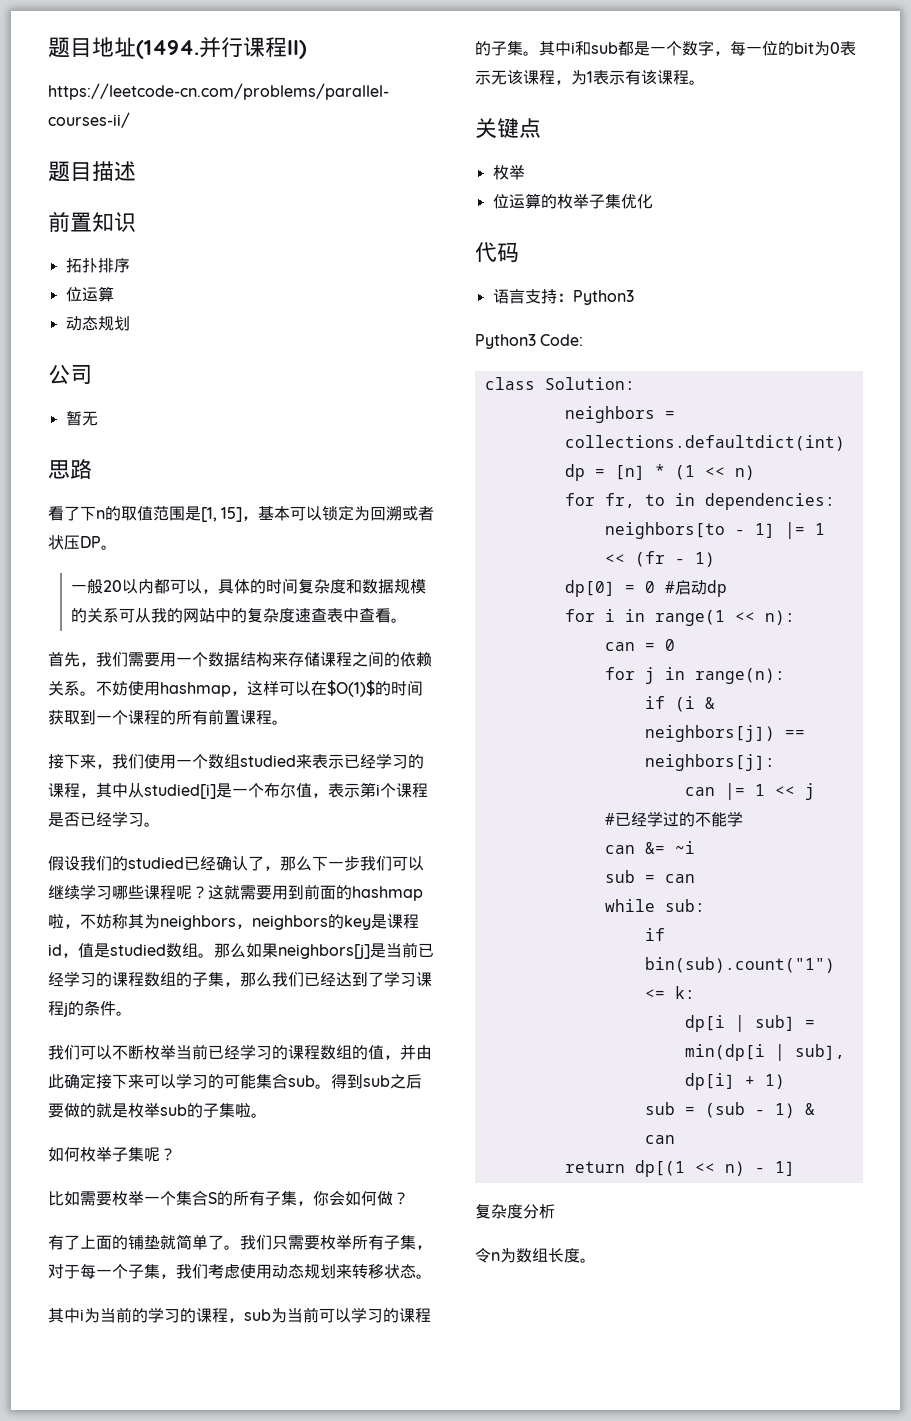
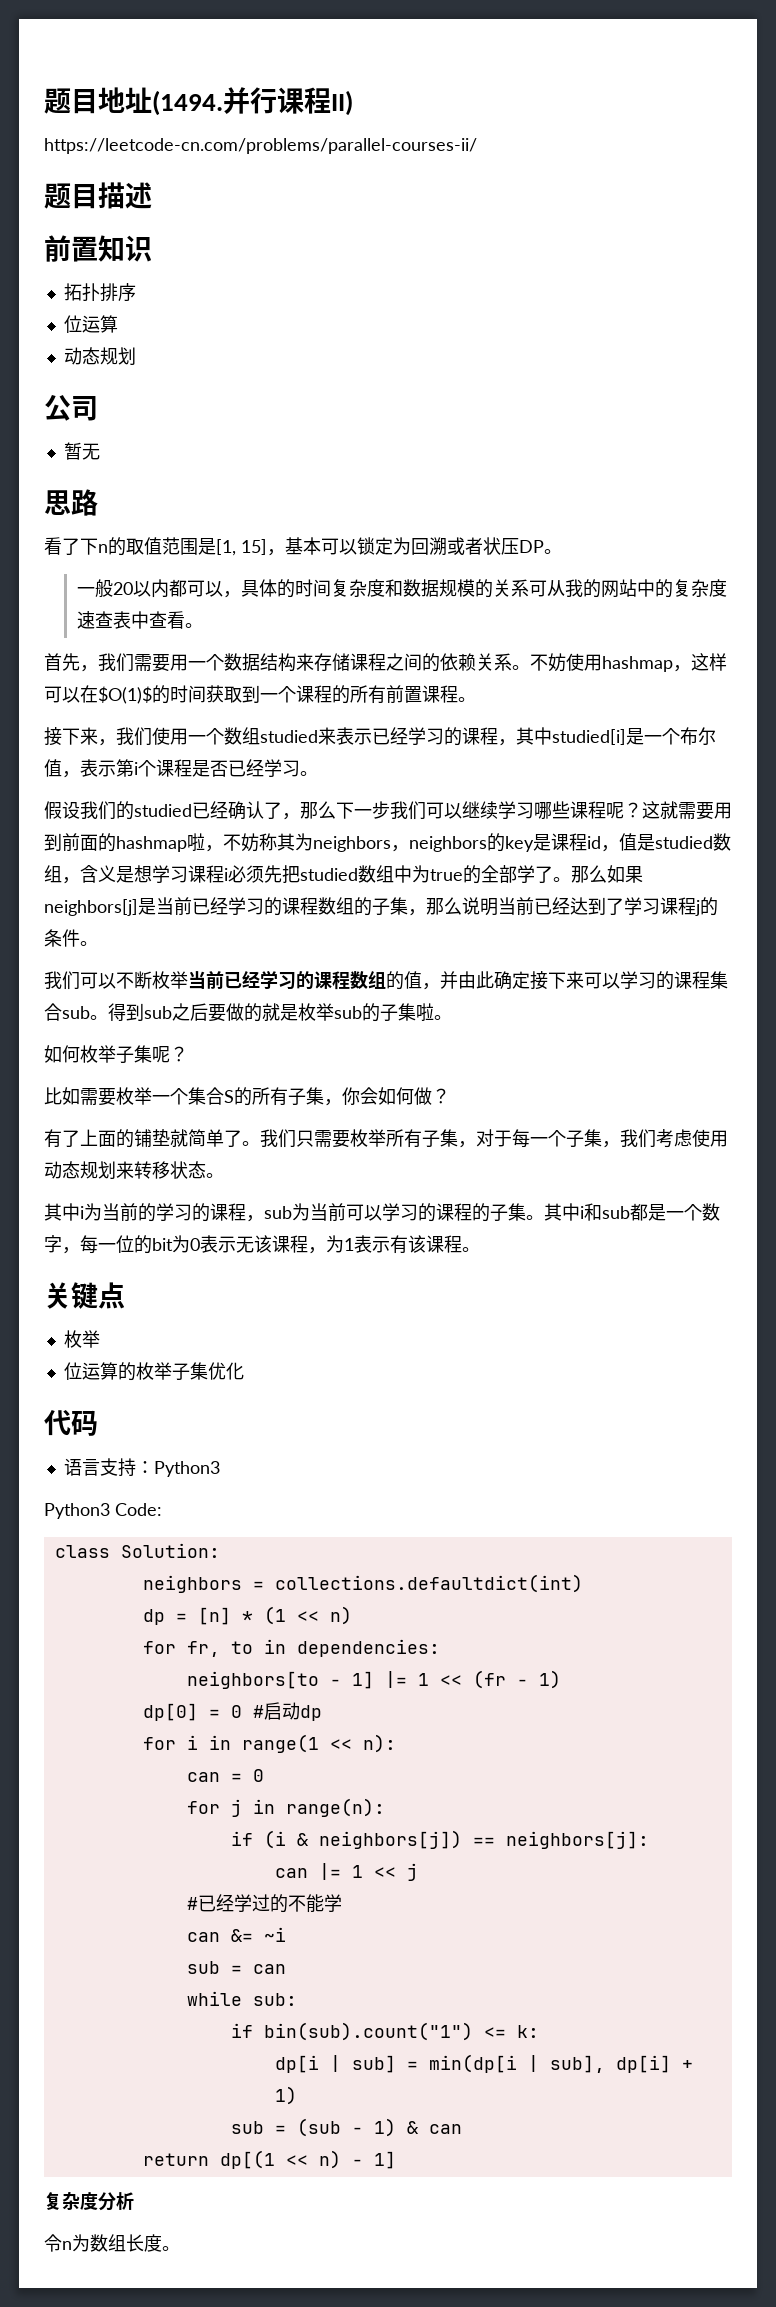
- 接下来，我们使用一个数组studied来表示已经学习的课程，其中从studied[i]是一个布尔值，表示第i个课程是否已经学习。
+ 接下来，我们使用一个数组studied来表示已经学习的课程，其中studied[i]是一个布尔值，表示第i个课程是否已经学习。
- 这就需要用到前面的hashmap啦，不妨称其为neighbors，neighbors的key是课程id，值是studied数组。
+ 这就需要用到前面的hashmap啦，不妨称其为neighbors，neighbors的key是课程id，值是studied数组，含义是想学习课程i必须先把studied数组中为true的全部学了。
- 那么如果neighbors[j]是当前已经学习的课程数组的子集，那么我们已经达到了学习课程j的条件。
+ 那么如果neighbors[j]是当前已经学习的课程数组的子集，那么说明当前已经达到了学习课程j的条件。
- 我们可以不断枚举当前已经学习的课程数组的值，并由此确定接下来可以学习的可能集合sub。
+ 我们可以不断枚举当前已经学习的课程数组的值，并由此确定接下来可以学习的课程集合sub。

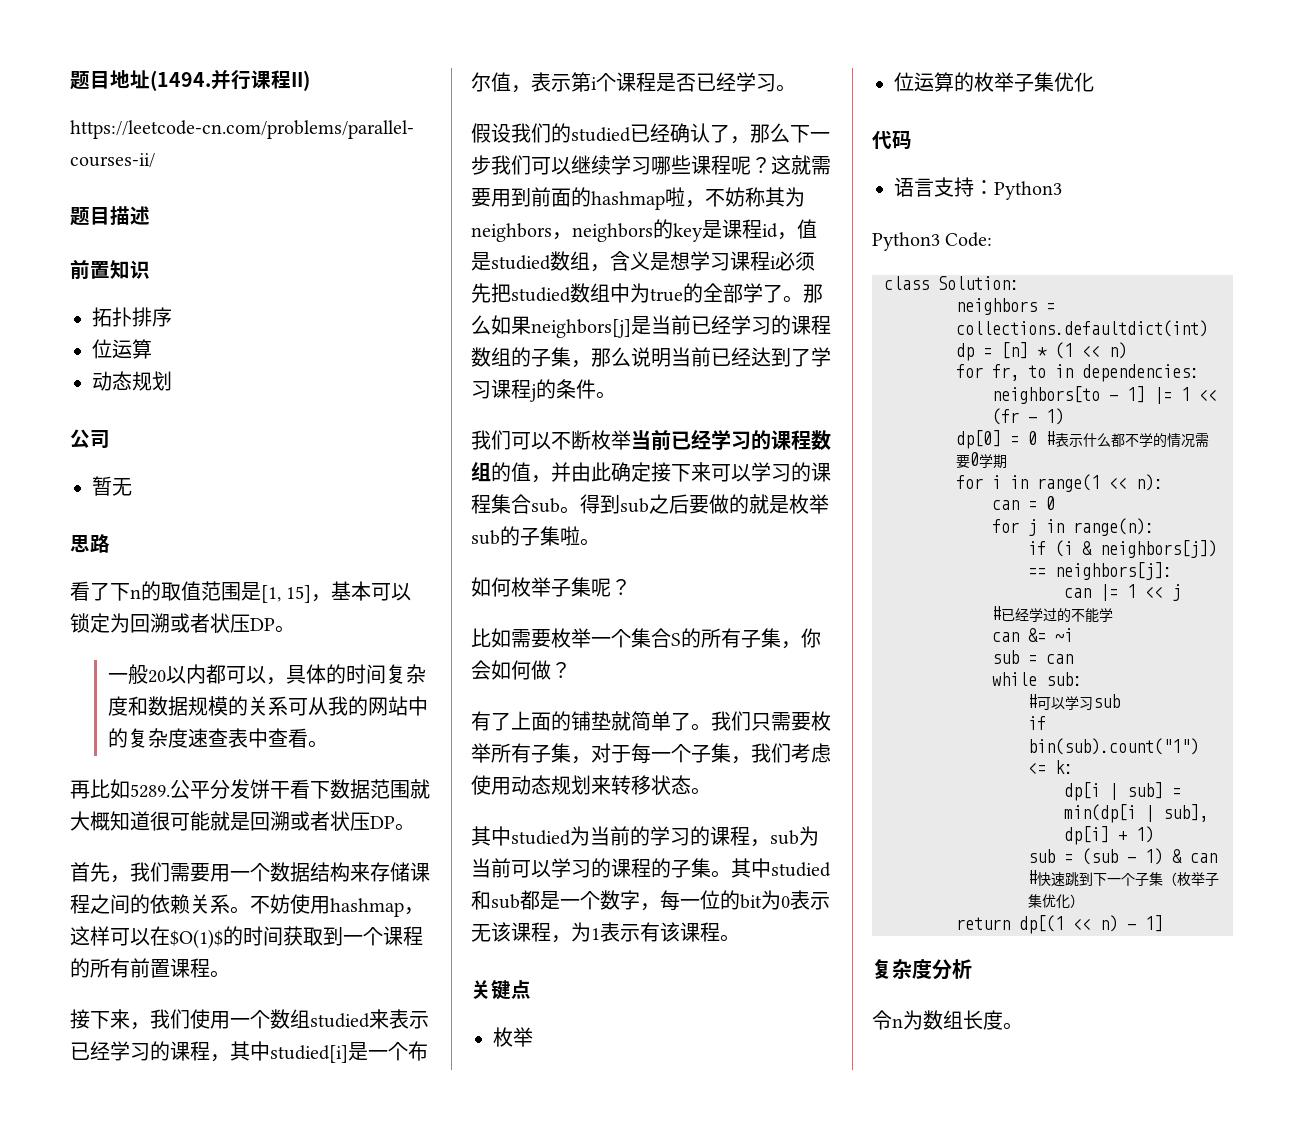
+ 再比如5289.公平分发饼干看下数据范围就大概知道很可能就是回溯或者状压DP。
- 其中i为当前的学习的课程，sub为当前可以学习的课程的子集。
+ 其中studied为当前的学习的课程，sub为当前可以学习的课程的子集。
- 其中i和sub都是一个数字，每一位的bit为0表示无该课程，为1表示有该课程。
+ 其中studied和sub都是一个数字，每一位的bit为0表示无该课程，为1表示有该课程。
- dp[0] = 0 #启动dp
+ dp[0] = 0 #表示什么都不学的情况需要0学期
+ #可以学习sub
- sub = (sub - 1) & can
+ sub = (sub - 1) & can #快速跳到下一个子集（枚举子集优化）

